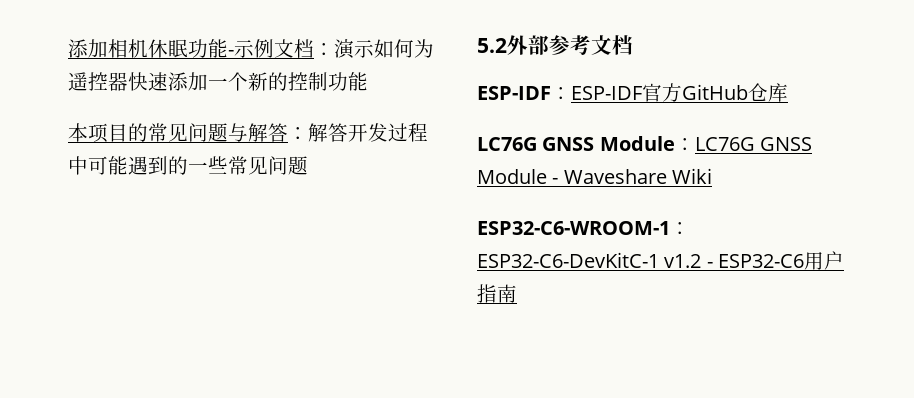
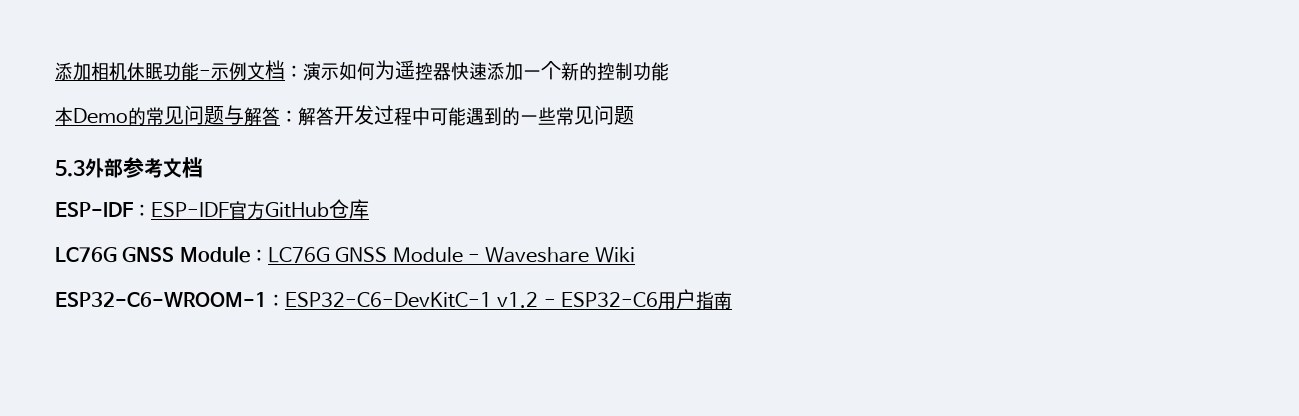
- 本项目的常见问题与解答：解答开发过程中可能遇到的一些常见问题
+ 本Demo的常见问题与解答：解答开发过程中可能遇到的一些常见问题
- 5.2外部参考文档
+ 5.3外部参考文档

